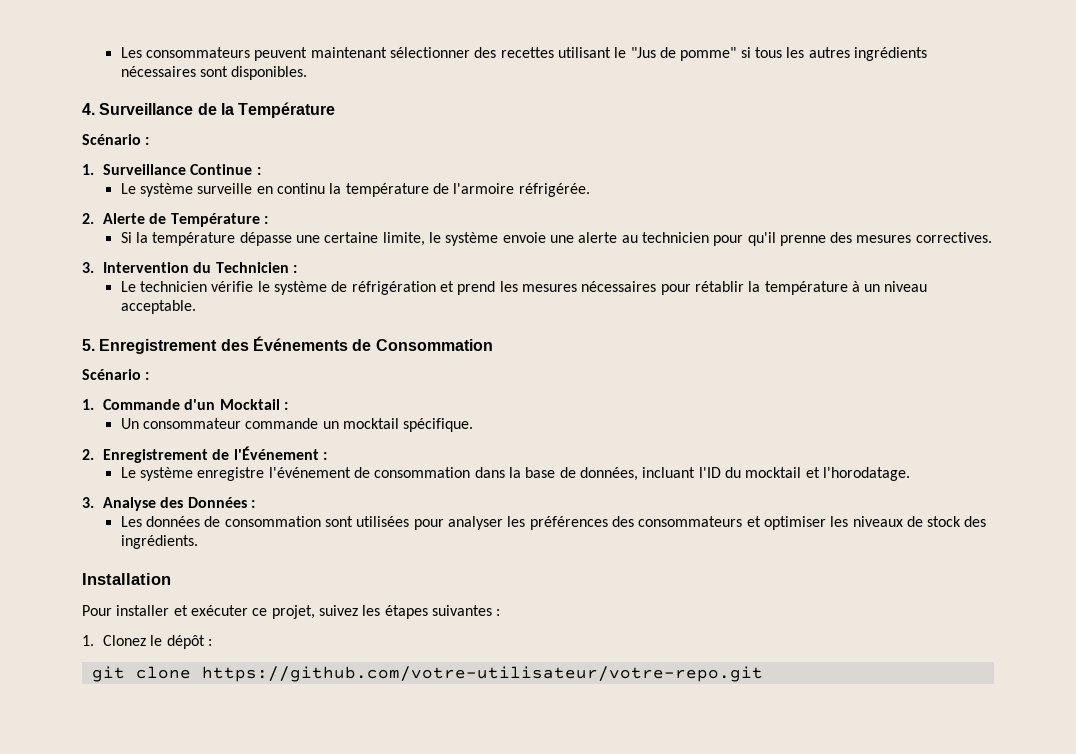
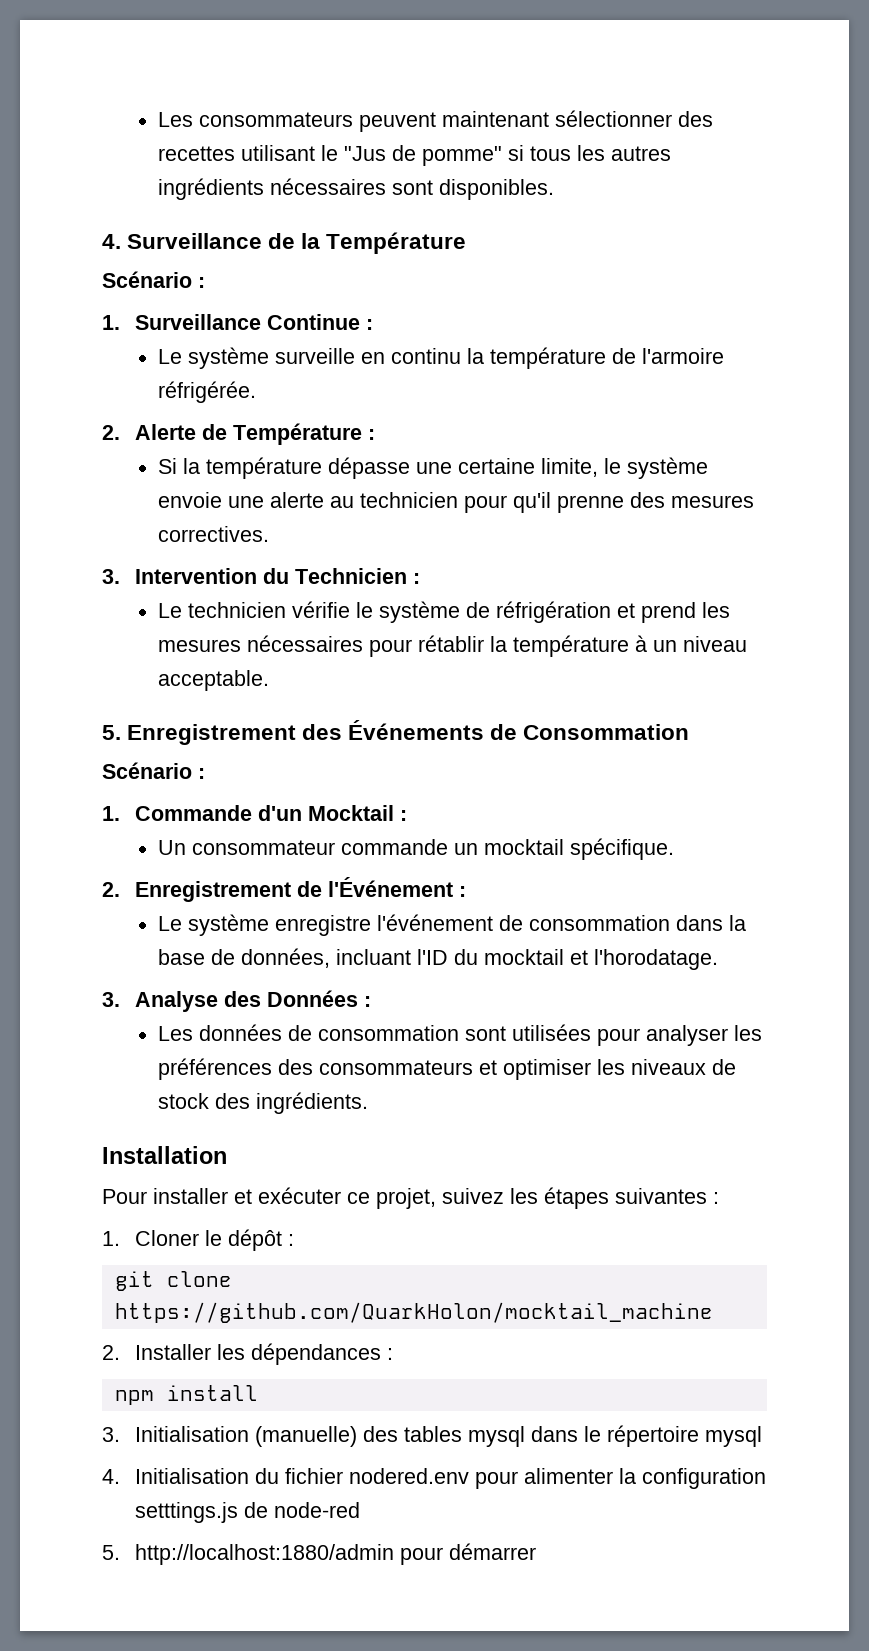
- 1. Clonez le dépôt :
+ 1. Cloner le dépôt :
- git clone https://github.com/votre-utilisateur/votre-repo.git
+ git clone https://github.com/QuarkHolon/mocktail_machine
+ 2. Installer les dépendances :
+ npm install
+ 3. Initialisation (manuelle) des tables mysql dans le répertoire mysql
+ 4. Initialisation du fichier nodered.env pour alimenter la configuration setttings.js de node-red
+ 5. http://localhost:1880/admin pour démarrer

